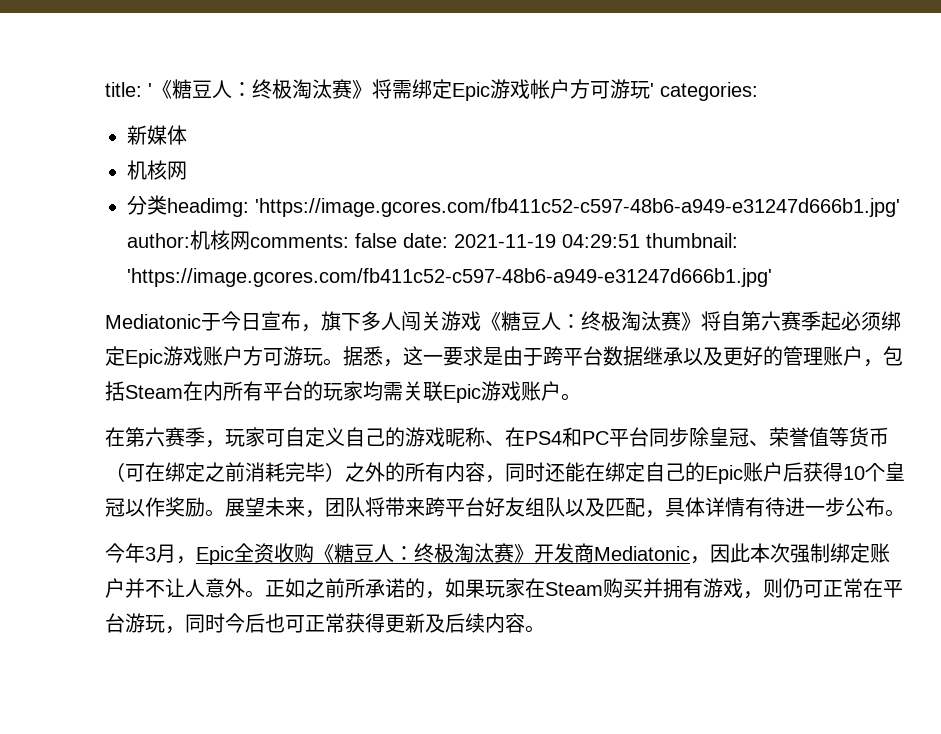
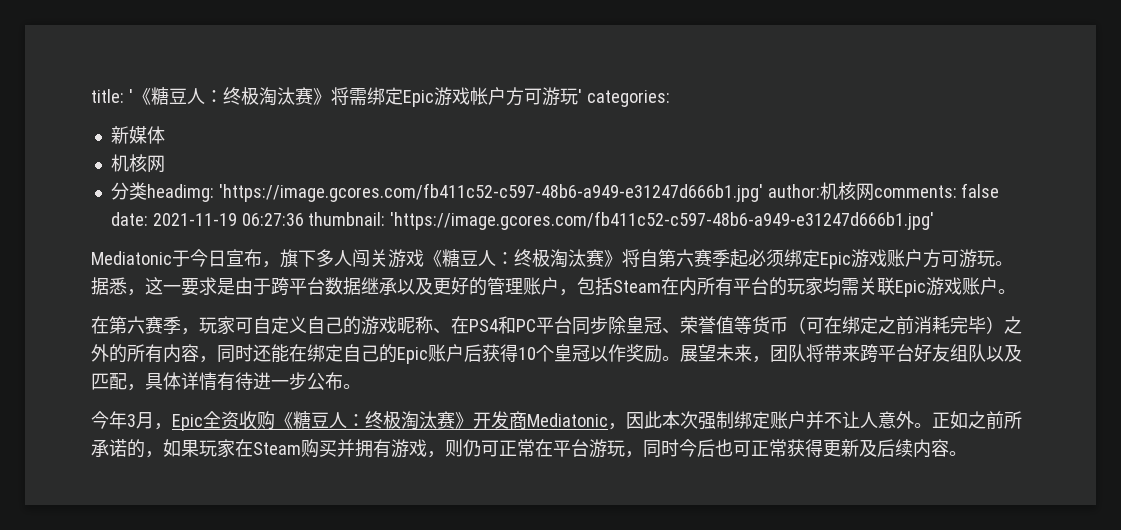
- 分类headimg: 'https://image.gcores.com/fb411c52-c597-48b6-a949-e31247d666b1.jpg' author:机核网comments: false date: 2021-11-19 04:29:51 thumbnail: 'https://image.gcores.com/fb411c52-c597-48b6-a949-e31247d666b1.jpg'
+ 分类headimg: 'https://image.gcores.com/fb411c52-c597-48b6-a949-e31247d666b1.jpg' author:机核网comments: false date: 2021-11-19 06:27:36 thumbnail: 'https://image.gcores.com/fb411c52-c597-48b6-a949-e31247d666b1.jpg'

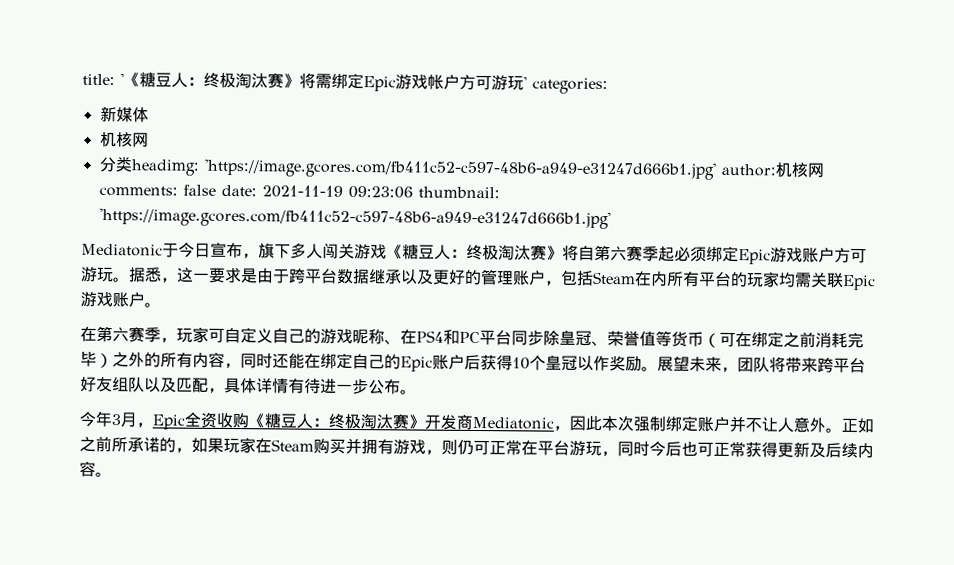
- 分类headimg: 'https://image.gcores.com/fb411c52-c597-48b6-a949-e31247d666b1.jpg' author:机核网comments: false date: 2021-11-19 06:27:36 thumbnail: 'https://image.gcores.com/fb411c52-c597-48b6-a949-e31247d666b1.jpg'
+ 分类headimg: 'https://image.gcores.com/fb411c52-c597-48b6-a949-e31247d666b1.jpg' author:机核网comments: false date: 2021-11-19 09:23:06 thumbnail: 'https://image.gcores.com/fb411c52-c597-48b6-a949-e31247d666b1.jpg'

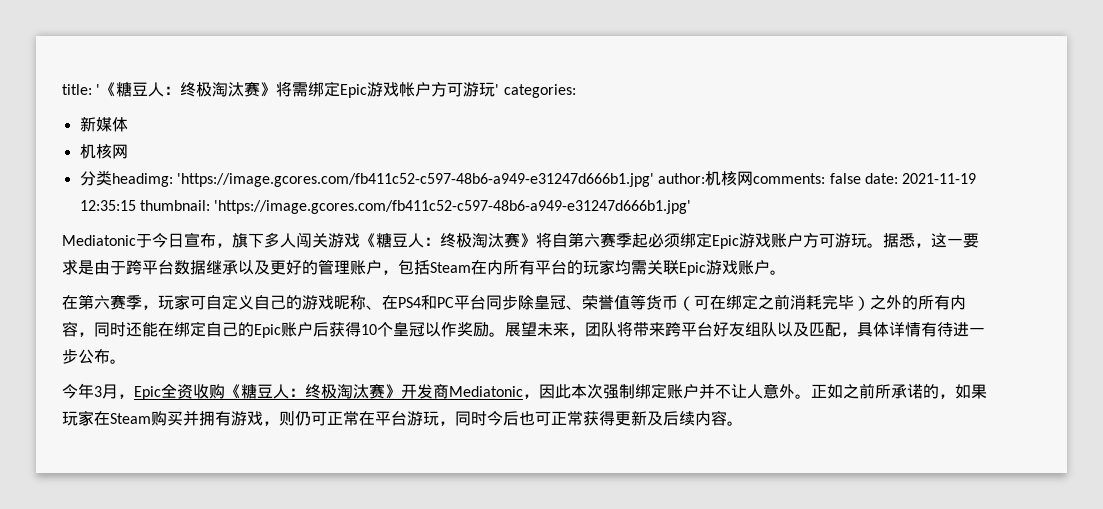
- 分类headimg: 'https://image.gcores.com/fb411c52-c597-48b6-a949-e31247d666b1.jpg' author:机核网comments: false date: 2021-11-19 09:23:06 thumbnail: 'https://image.gcores.com/fb411c52-c597-48b6-a949-e31247d666b1.jpg'
+ 分类headimg: 'https://image.gcores.com/fb411c52-c597-48b6-a949-e31247d666b1.jpg' author:机核网comments: false date: 2021-11-19 12:35:15 thumbnail: 'https://image.gcores.com/fb411c52-c597-48b6-a949-e31247d666b1.jpg'

